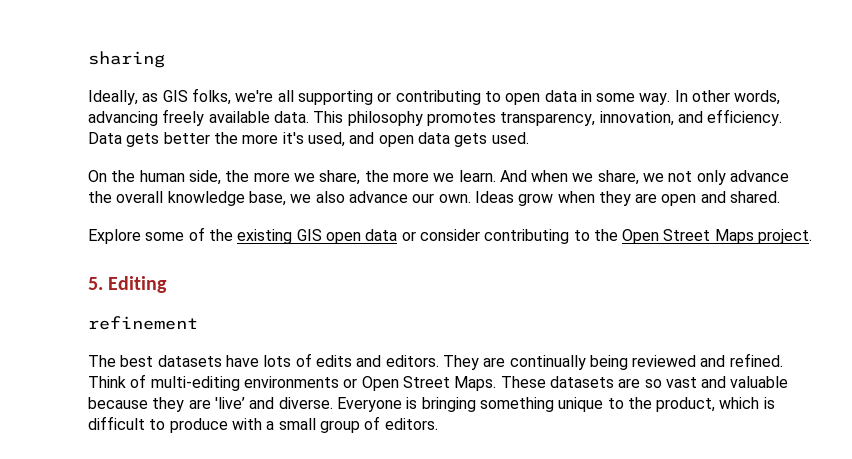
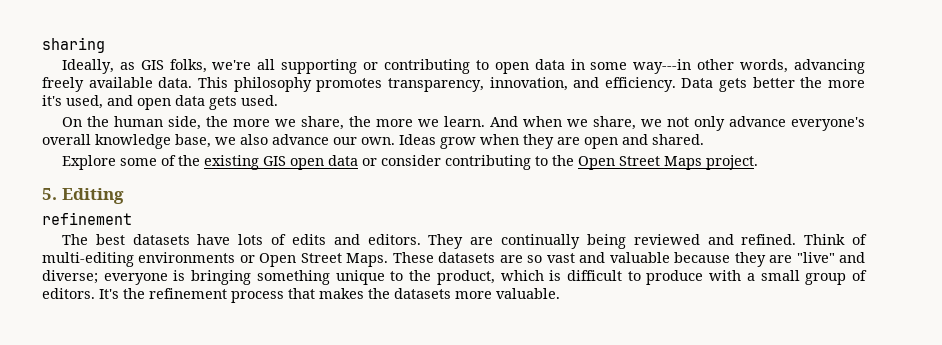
- Ideally, as GIS folks, we're all supporting or contributing to open data in some way. In other words, advancing freely available data.
+ Ideally, as GIS folks, we're all supporting or contributing to open data in some way---in other words, advancing freely available data.
- And when we share, we not only advance the overall knowledge base, we also advance our own.
+ And when we share, we not only advance everyone's overall knowledge base, we also advance our own.
- These datasets are so vast and valuable because they are 'live’ and diverse. Everyone is bringing something unique to the product, which is difficult to produce with a small group of editors.
+ These datasets are so vast and valuable because they are "live" and diverse; everyone is bringing something unique to the product, which is difficult to produce with a small group of editors.
+ It's the refinement process that makes the datasets more valuable.

